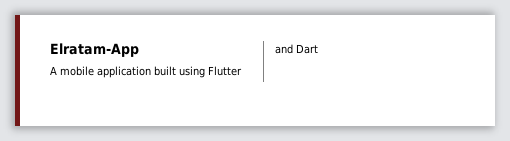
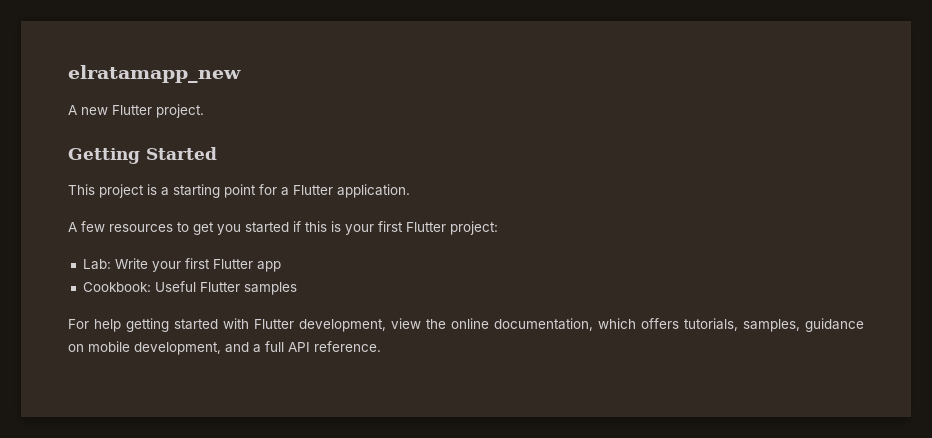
- Elratam-App
- A mobile application built using Flutter and Dart
+ elratamapp_new
+ A new Flutter project.
+ Getting Started
+ This project is a starting point for a Flutter application.
+ A few resources to get you started if this is your first Flutter project:
+ Lab: Write your first Flutter app
+ Cookbook: Useful Flutter samples
+ For help getting started with Flutter development, view the online documentation, which offers tutorials, samples, guidance on mobile development, and a full API reference.

